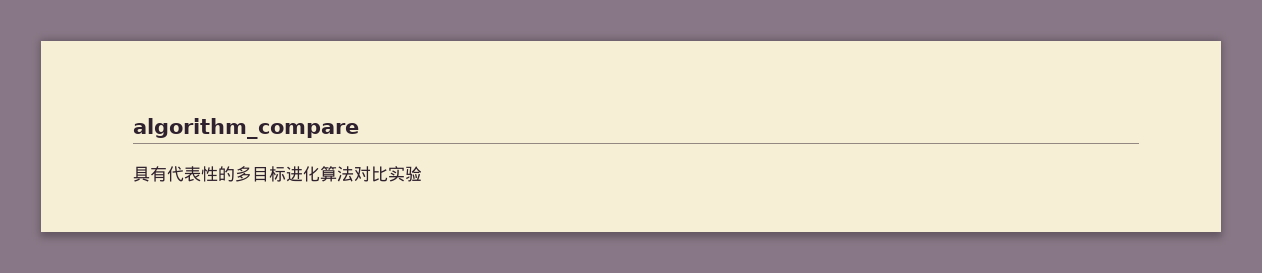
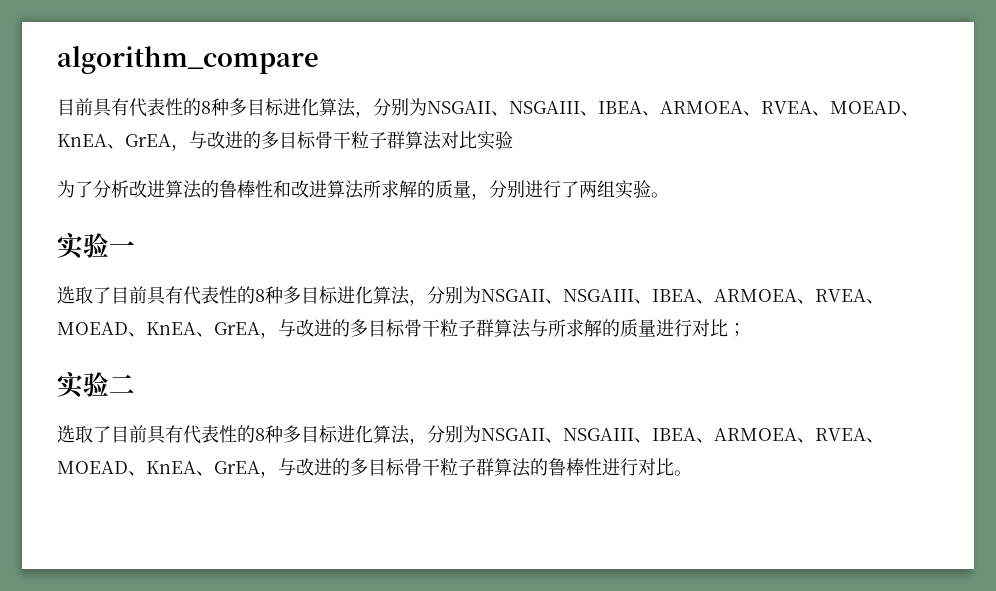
- 具有代表性的多目标进化算法对比实验
+ 目前具有代表性的8种多目标进化算法，分别为NSGAII、NSGAIII、IBEA、ARMOEA、RVEA、MOEAD、KnEA、GrEA，与改进的多目标骨干粒子群算法对比实验
+ 为了分析改进算法的鲁棒性和改进算法所求解的质量，分别进行了两组实验。
+ 实验一
+ 选取了目前具有代表性的8种多目标进化算法，分别为NSGAII、NSGAIII、IBEA、ARMOEA、RVEA、MOEAD、KnEA、GrEA，与改进的多目标骨干粒子群算法与所求解的质量进行对比；
+ 实验二
+ 选取了目前具有代表性的8种多目标进化算法，分别为NSGAII、NSGAIII、IBEA、ARMOEA、RVEA、MOEAD、KnEA、GrEA，与改进的多目标骨干粒子群算法的鲁棒性进行对比。

